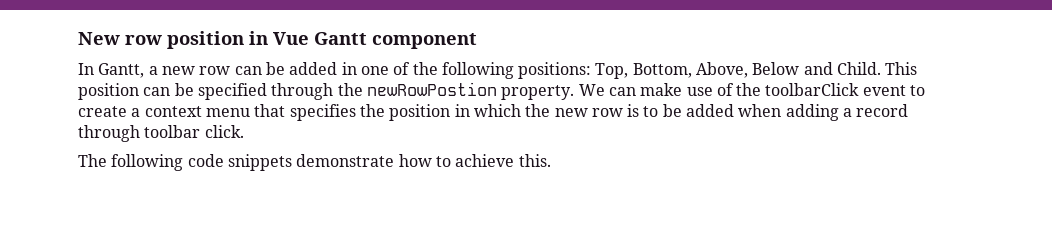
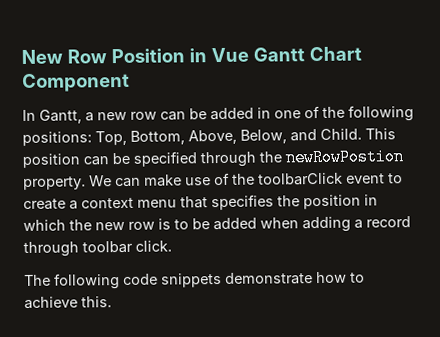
- New row position in Vue Gantt component
+ New Row Position in Vue Gantt Chart Component
- In Gantt, a new row can be added in one of the following positions: Top, Bottom, Above, Below and Child.
+ In Gantt, a new row can be added in one of the following positions: Top, Bottom, Above, Below, and Child.

